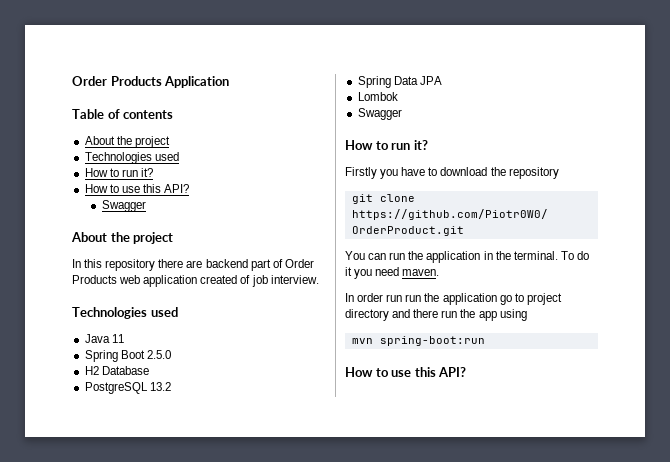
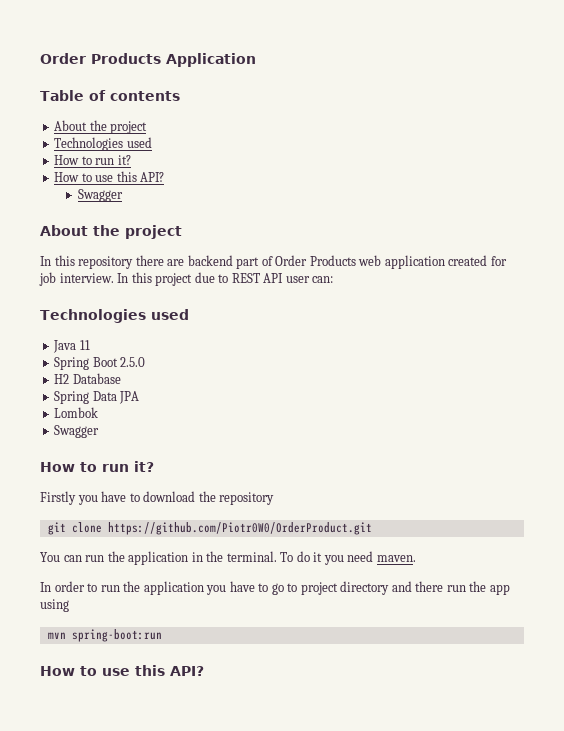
- In this repository there are backend part of Order Products web application created of job interview.
+ In this repository there are backend part of Order Products web application created for job interview. In this project due to REST API user can:
- PostgreSQL 13.2
- In order run run the application go to project directory and there run the app using
+ In order to run the application you have to go to project directory and there run the app using

